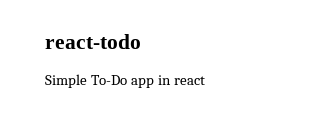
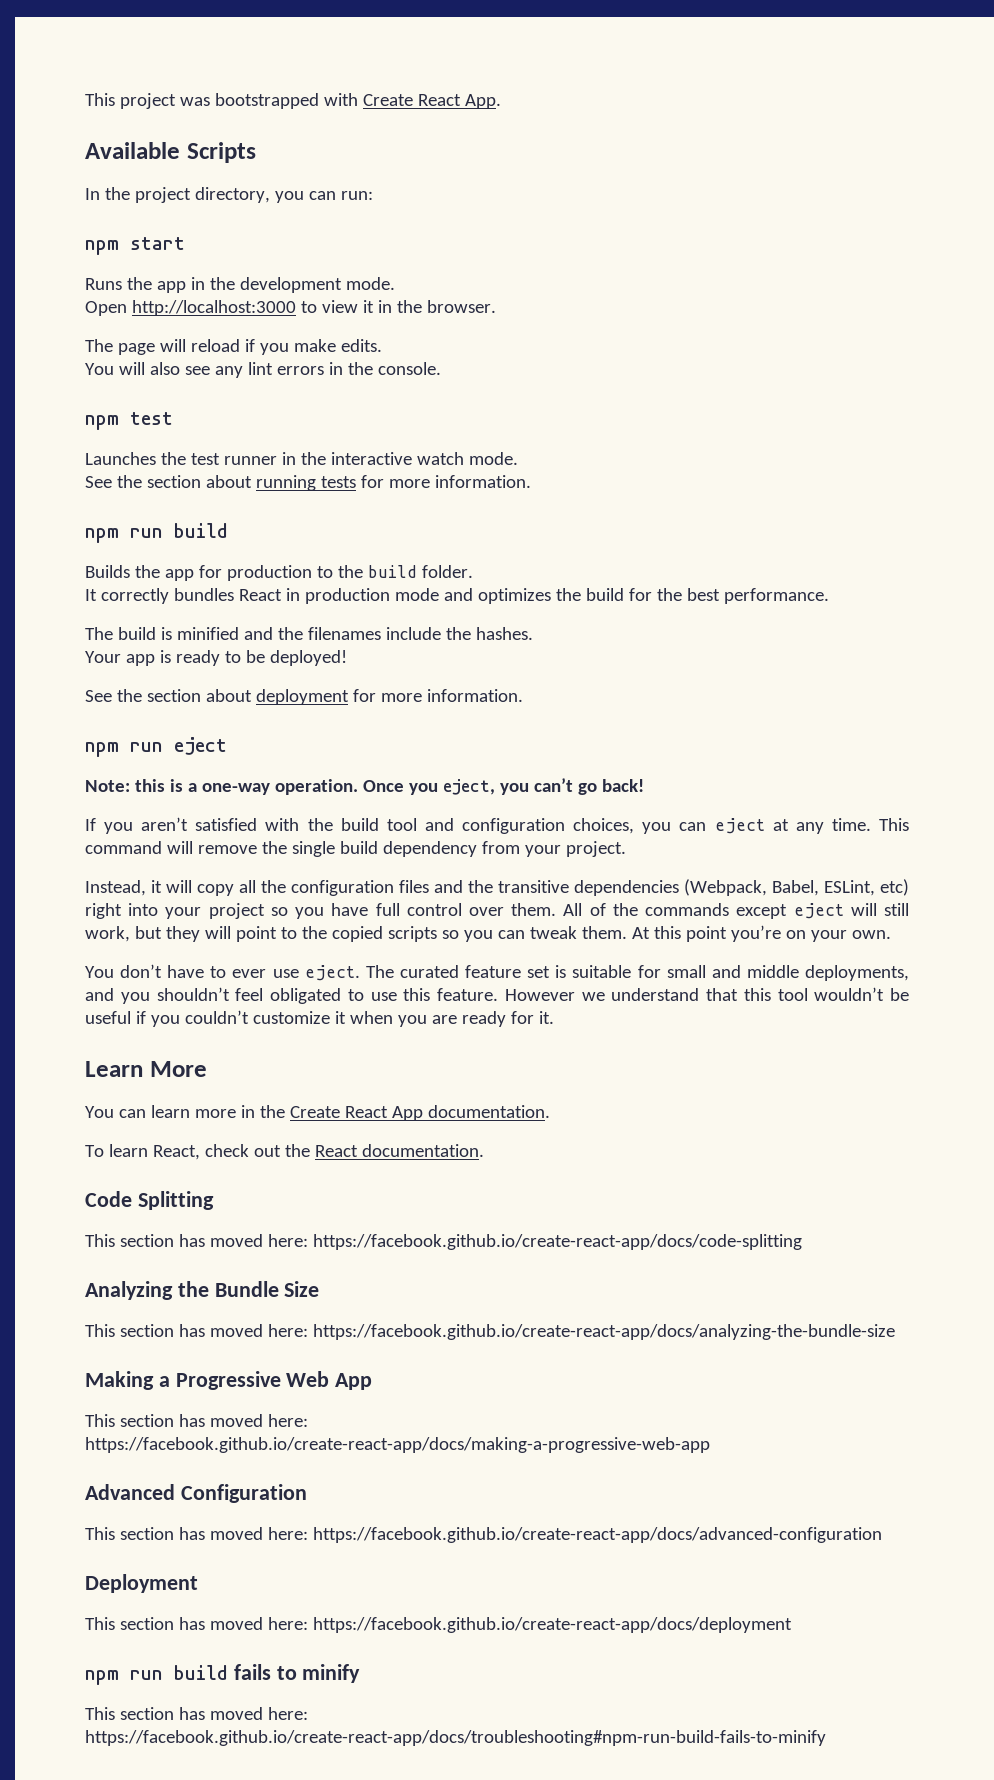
- react-todo
- Simple To-Do app in react
+ This project was bootstrapped with Create React App.
+ Available Scripts
+ In the project directory, you can run:
+ npm start
+ Runs the app in the development mode.
+ Open http://localhost:3000 to view it in the browser.
+ The page will reload if you make edits.
+ You will also see any lint errors in the console.
+ npm test
+ Launches the test runner in the interactive watch mode.
+ See the section about running tests for more information.
+ npm run build
+ Builds the app for production to the build folder.
+ It correctly bundles React in production mode and optimizes the build for the best performance.
+ The build is minified and the filenames include the hashes.
+ Your app is ready to be deployed!
+ See the section about deployment for more information.
+ npm run eject
+ Note: this is a one-way operation. Once you eject, you can’t go back!
+ If you aren’t satisfied with the build tool and configuration choices, you can eject at any time. This command will remove the single build dependency from your project.
+ Instead, it will copy all the configuration files and the transitive dependencies (Webpack, Babel, ESLint, etc) right into your project so you have full control over them. All of the commands except eject will still work, but they will point to the copied scripts so you can tweak them. At this point you’re on your own.
+ You don’t have to ever use eject. The curated feature set is suitable for small and middle deployments, and you shouldn’t feel obligated to use this feature. However we understand that this tool wouldn’t be useful if you couldn’t customize it when you are ready for it.
+ Learn More
+ You can learn more in the Create React App documentation.
+ To learn React, check out the React documentation.
+ Code Splitting
+ This section has moved here: https://facebook.github.io/create-react-app/docs/code-splitting
+ Analyzing the Bundle Size
+ This section has moved here: https://facebook.github.io/create-react-app/docs/analyzing-the-bundle-size
+ Making a Progressive Web App
+ This section has moved here: https://facebook.github.io/create-react-app/docs/making-a-progressive-web-app
+ Advanced Configuration
+ This section has moved here: https://facebook.github.io/create-react-app/docs/advanced-configuration
+ Deployment
+ This section has moved here: https://facebook.github.io/create-react-app/docs/deployment
+ npm run build fails to minify
+ This section has moved here: https://facebook.github.io/create-react-app/docs/troubleshooting#npm-run-build-fails-to-minify

